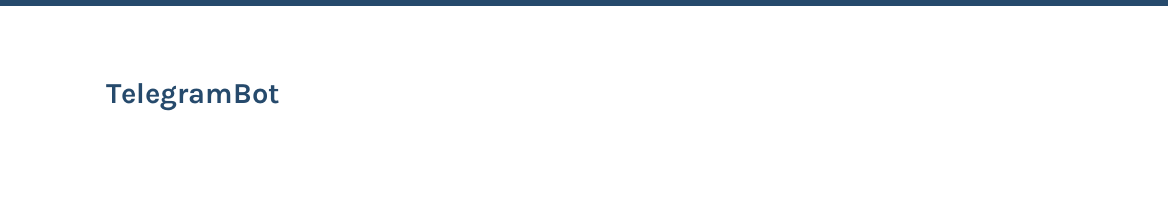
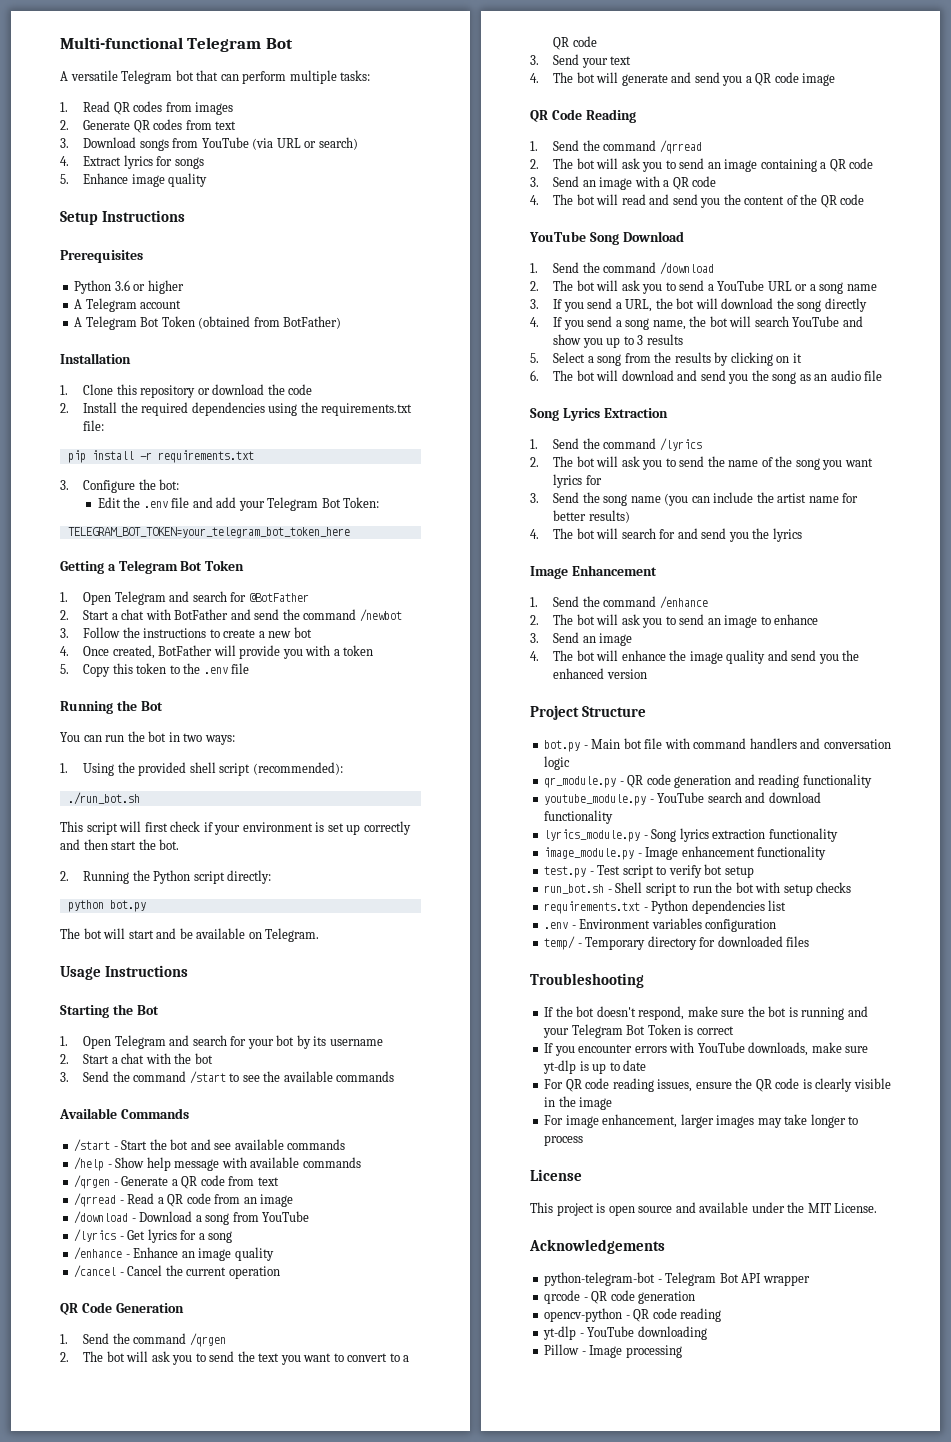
- TelegramBot
+ Multi-functional Telegram Bot
+ A versatile Telegram bot that can perform multiple tasks:
+ 1. Read QR codes from images
+ 2. Generate QR codes from text
+ 3. Download songs from YouTube (via URL or search)
+ 4. Extract lyrics for songs
+ 5. Enhance image quality
+ Setup Instructions
+ Prerequisites
+ Python 3.6 or higher
+ A Telegram account
+ A Telegram Bot Token (obtained from BotFather)
+ Installation
+ 1. Clone this repository or download the code
+ 2. Install the required dependencies using the requirements.txt file:
+ pip install -r requirements.txt
+ 3. Configure the bot:
+ Edit the .env file and add your Telegram Bot Token:
+ TELEGRAM_BOT_TOKEN=your_telegram_bot_token_here
+ Getting a Telegram Bot Token
+ 1. Open Telegram and search for @BotFather
+ 2. Start a chat with BotFather and send the command /newbot
+ 3. Follow the instructions to create a new bot
+ 4. Once created, BotFather will provide you with a token
+ 5. Copy this token to the .env file
+ Running the Bot
+ You can run the bot in two ways:
+ 1. Using the provided shell script (recommended):
+ ./run_bot.sh
+ This script will first check if your environment is set up correctly and then start the bot.
+ 2. Running the Python script directly:
+ python bot.py
+ The bot will start and be available on Telegram.
+ Usage Instructions
+ Starting the Bot
+ 1. Open Telegram and search for your bot by its username
+ 2. Start a chat with the bot
+ 3. Send the command /start to see the available commands
+ Available Commands
+ /start - Start the bot and see available commands
+ /help - Show help message with available commands
+ /qrgen - Generate a QR code from text
+ /qrread - Read a QR code from an image
+ /download - Download a song from YouTube
+ /lyrics - Get lyrics for a song
+ /enhance - Enhance an image quality
+ /cancel - Cancel the current operation
+ QR Code Generation
+ 1. Send the command /qrgen
+ 2. The bot will ask you to send the text you want to convert to a QR code
+ 3. Send your text
+ 4. The bot will generate and send you a QR code image
+ QR Code Reading
+ 1. Send the command /qrread
+ 2. The bot will ask you to send an image containing a QR code
+ 3. Send an image with a QR code
+ 4. The bot will read and send you the content of the QR code
+ YouTube Song Download
+ 1. Send the command /download
+ 2. The bot will ask you to send a YouTube URL or a song name
+ 3. If you send a URL, the bot will download the song directly
+ 4. If you send a song name, the bot will search YouTube and show you up to 3 results
+ 5. Select a song from the results by clicking on it
+ 6. The bot will download and send you the song as an audio file
+ Song Lyrics Extraction
+ 1. Send the command /lyrics
+ 2. The bot will ask you to send the name of the song you want lyrics for
+ 3. Send the song name (you can include the artist name for better results)
+ 4. The bot will search for and send you the lyrics
+ Image Enhancement
+ 1. Send the command /enhance
+ 2. The bot will ask you to send an image to enhance
+ 3. Send an image
+ 4. The bot will enhance the image quality and send you the enhanced version
+ Project Structure
+ bot.py - Main bot file with command handlers and conversation logic
+ qr_module.py - QR code generation and reading functionality
+ youtube_module.py - YouTube search and download functionality
+ lyrics_module.py - Song lyrics extraction functionality
+ image_module.py - Image enhancement functionality
+ test.py - Test script to verify bot setup
+ run_bot.sh - Shell script to run the bot with setup checks
+ requirements.txt - Python dependencies list
+ .env - Environment variables configuration
+ temp/ - Temporary directory for downloaded files
+ Troubleshooting
+ If the bot doesn't respond, make sure the bot is running and your Telegram Bot Token is correct
+ If you encounter errors with YouTube downloads, make sure yt-dlp is up to date
+ For QR code reading issues, ensure the QR code is clearly visible in the image
+ For image enhancement, larger images may take longer to process
+ License
+ This project is open source and available under the MIT License.
+ Acknowledgements
+ python-telegram-bot - Telegram Bot API wrapper
+ qrcode - QR code generation
+ opencv-python - QR code reading
+ yt-dlp - YouTube downloading
+ Pillow - Image processing

